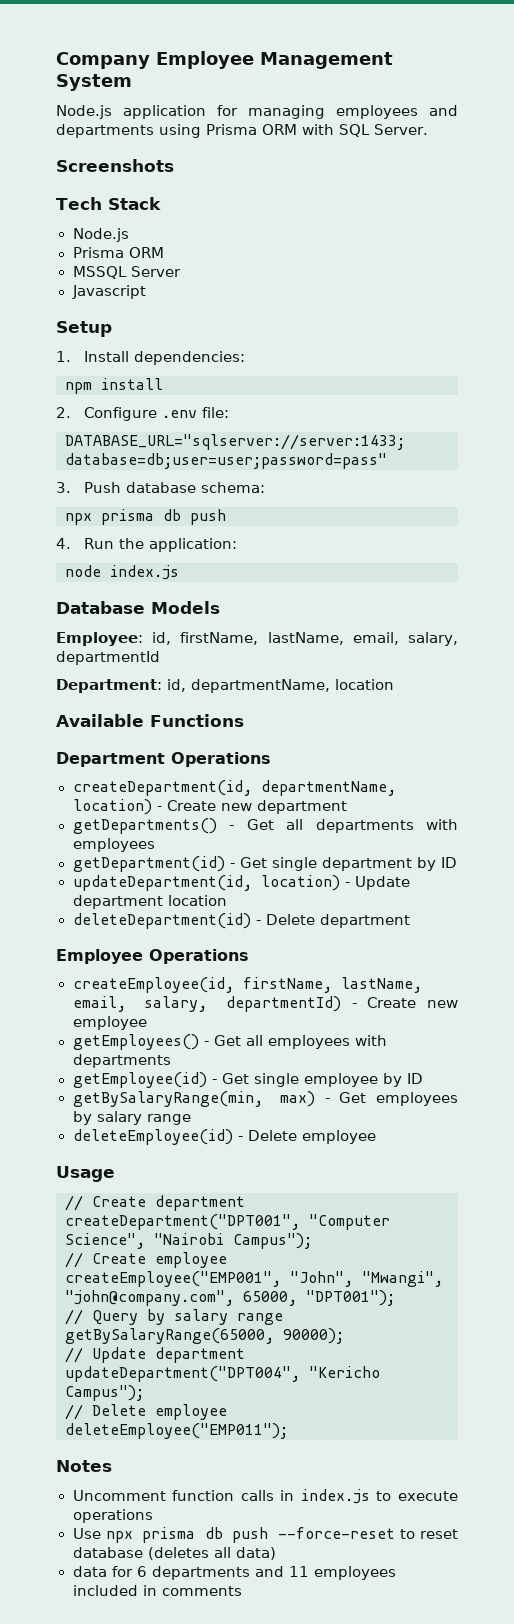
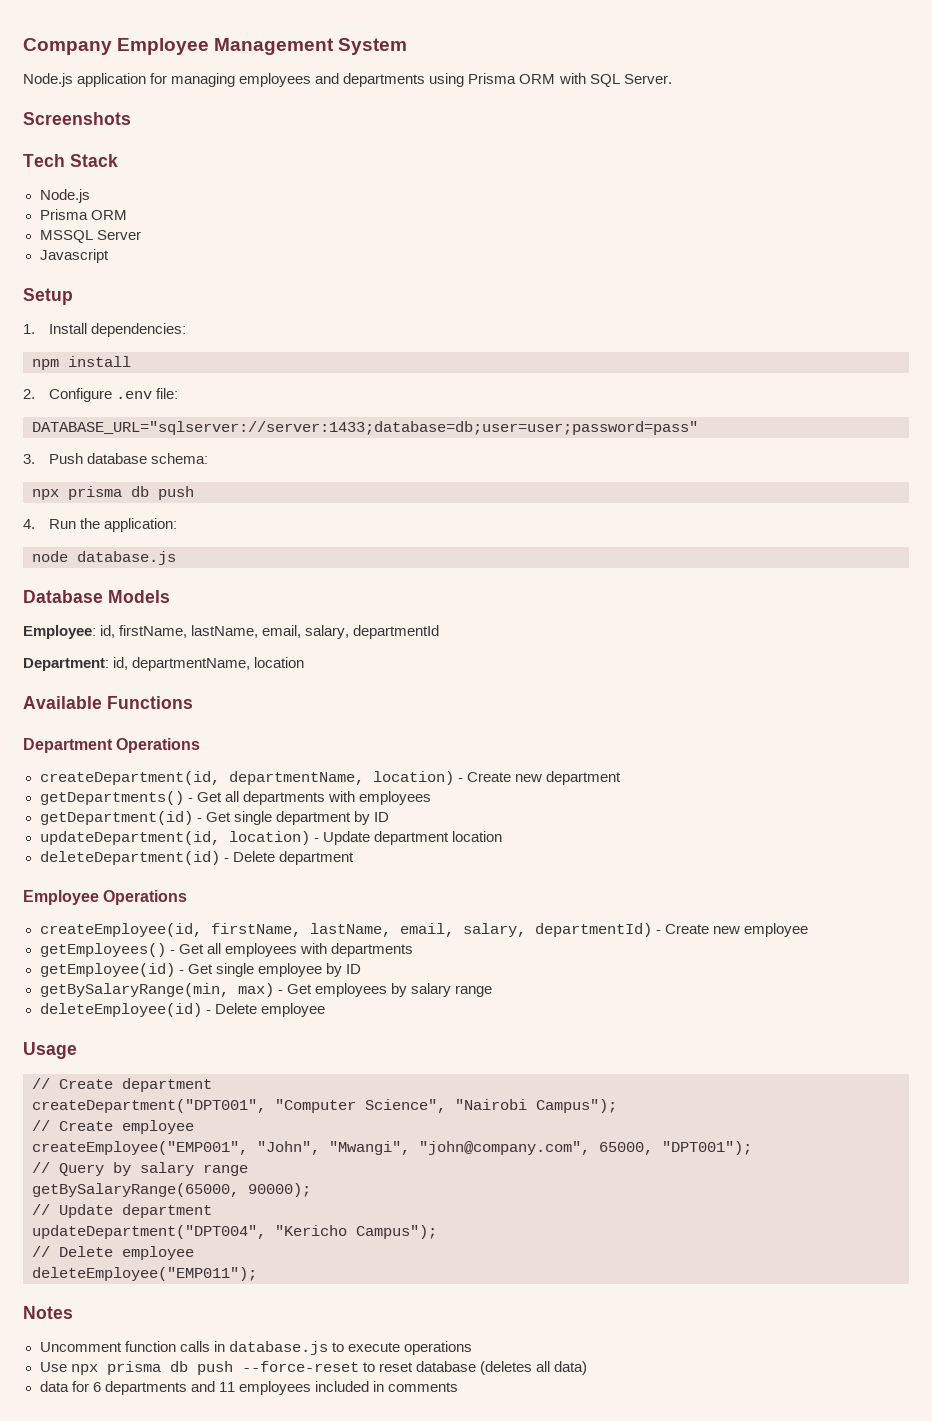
- node index.js
+ node database.js
- Uncomment function calls in index.js to execute operations
+ Uncomment function calls in database.js to execute operations

